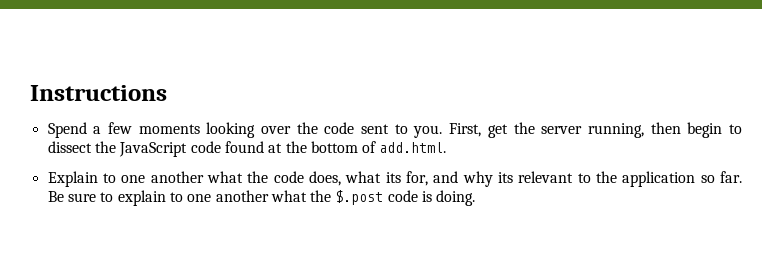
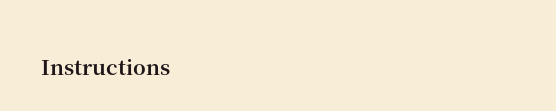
- Spend a few moments looking over the code sent to you. First, get the server running, then begin to dissect the JavaScript code found at the bottom of add.html.
- Explain to one another what the code does, what its for, and why its relevant to the application so far. Be sure to explain to one another what the $.post code is doing.

